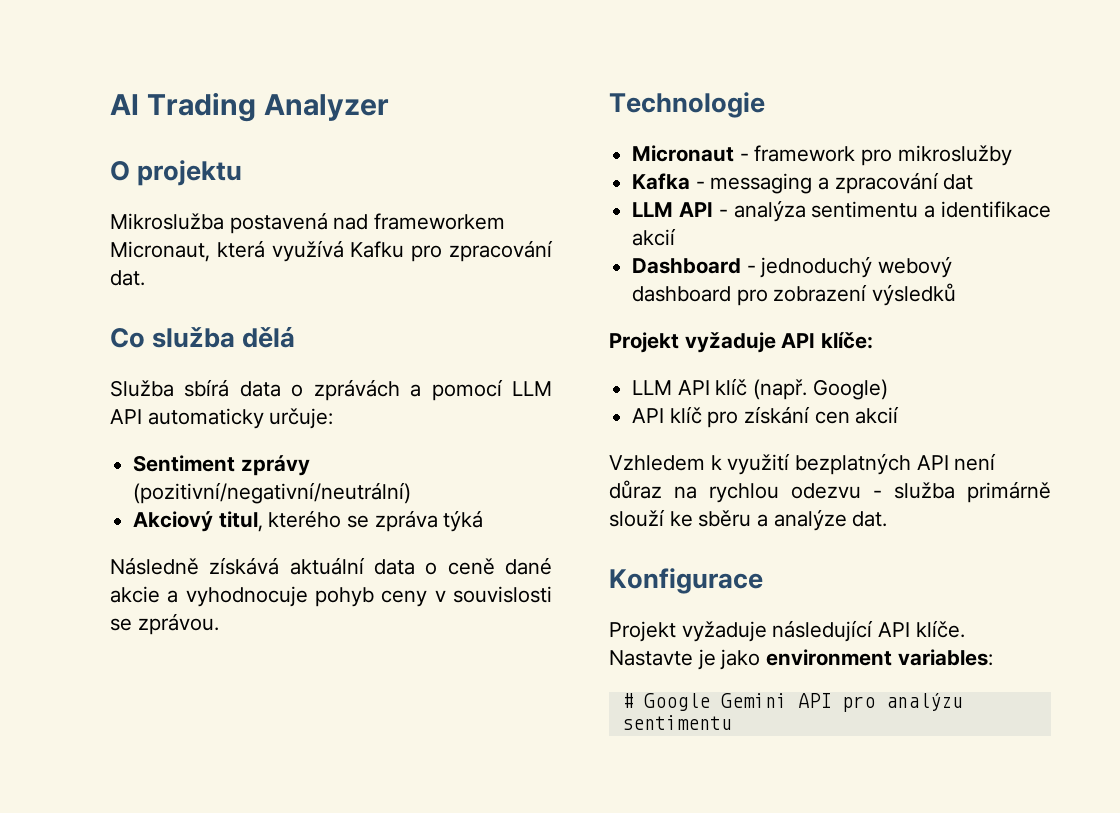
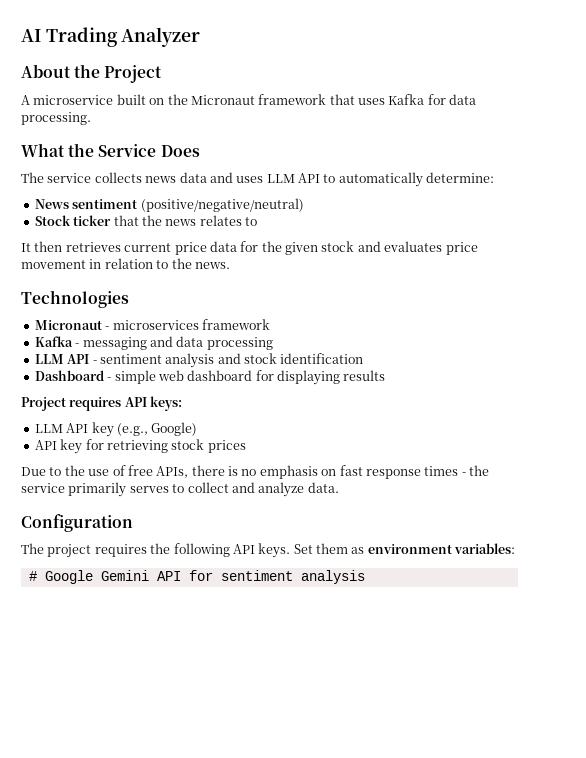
- O projektu
- Mikroslužba postavená nad frameworkem Micronaut, která využívá Kafku pro zpracování dat.
- Co služba dělá
- Služba sbírá data o zprávách a pomocí LLM API automaticky určuje:
- Sentiment zprávy (pozitivní/negativní/neutrální)
- Akciový titul, kterého se zpráva týká
- Následně získává aktuální data o ceně dané akcie a vyhodnocuje pohyb ceny v souvislosti se zprávou.
- Technologie
+ About the Project
+ A microservice built on the Micronaut framework that uses Kafka for data processing.
+ What the Service Does
+ The service collects news data and uses LLM API to automatically determine:
+ News sentiment (positive/negative/neutral)
+ Stock ticker that the news relates to
+ It then retrieves current price data for the given stock and evaluates price movement in relation to the news.
+ Technologies
- Micronaut - framework pro mikroslužby
+ Micronaut - microservices framework
- Kafka - messaging a zpracování dat
+ Kafka - messaging and data processing
- LLM API - analýza sentimentu a identifikace akcií
- Dashboard - jednoduchý webový dashboard pro zobrazení výsledků
- Projekt vyžaduje API klíče:
- LLM API klíč (např. Google)
+ LLM API - sentiment analysis and stock identification
+ Dashboard - simple web dashboard for displaying results
+ Project requires API keys:
+ LLM API key (e.g., Google)
- API klíč pro získání cen akcií
- Vzhledem k využití bezplatných API není důraz na rychlou odezvu - služba primárně slouží ke sběru a analýze dat.
- Konfigurace
- Projekt vyžaduje následující API klíče. Nastavte je jako environment variables:
+ API key for retrieving stock prices
+ Due to the use of free APIs, there is no emphasis on fast response times - the service primarily serves to collect and analyze data.
+ Configuration
+ The project requires the following API keys. Set them as environment variables:
- # Google Gemini API pro analýzu sentimentu
+ # Google Gemini API for sentiment analysis

